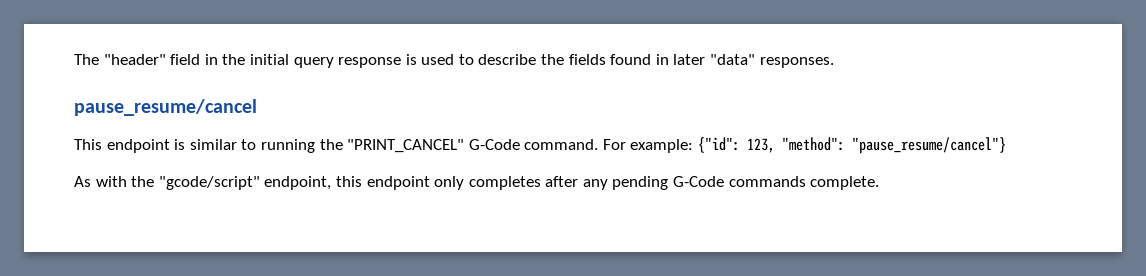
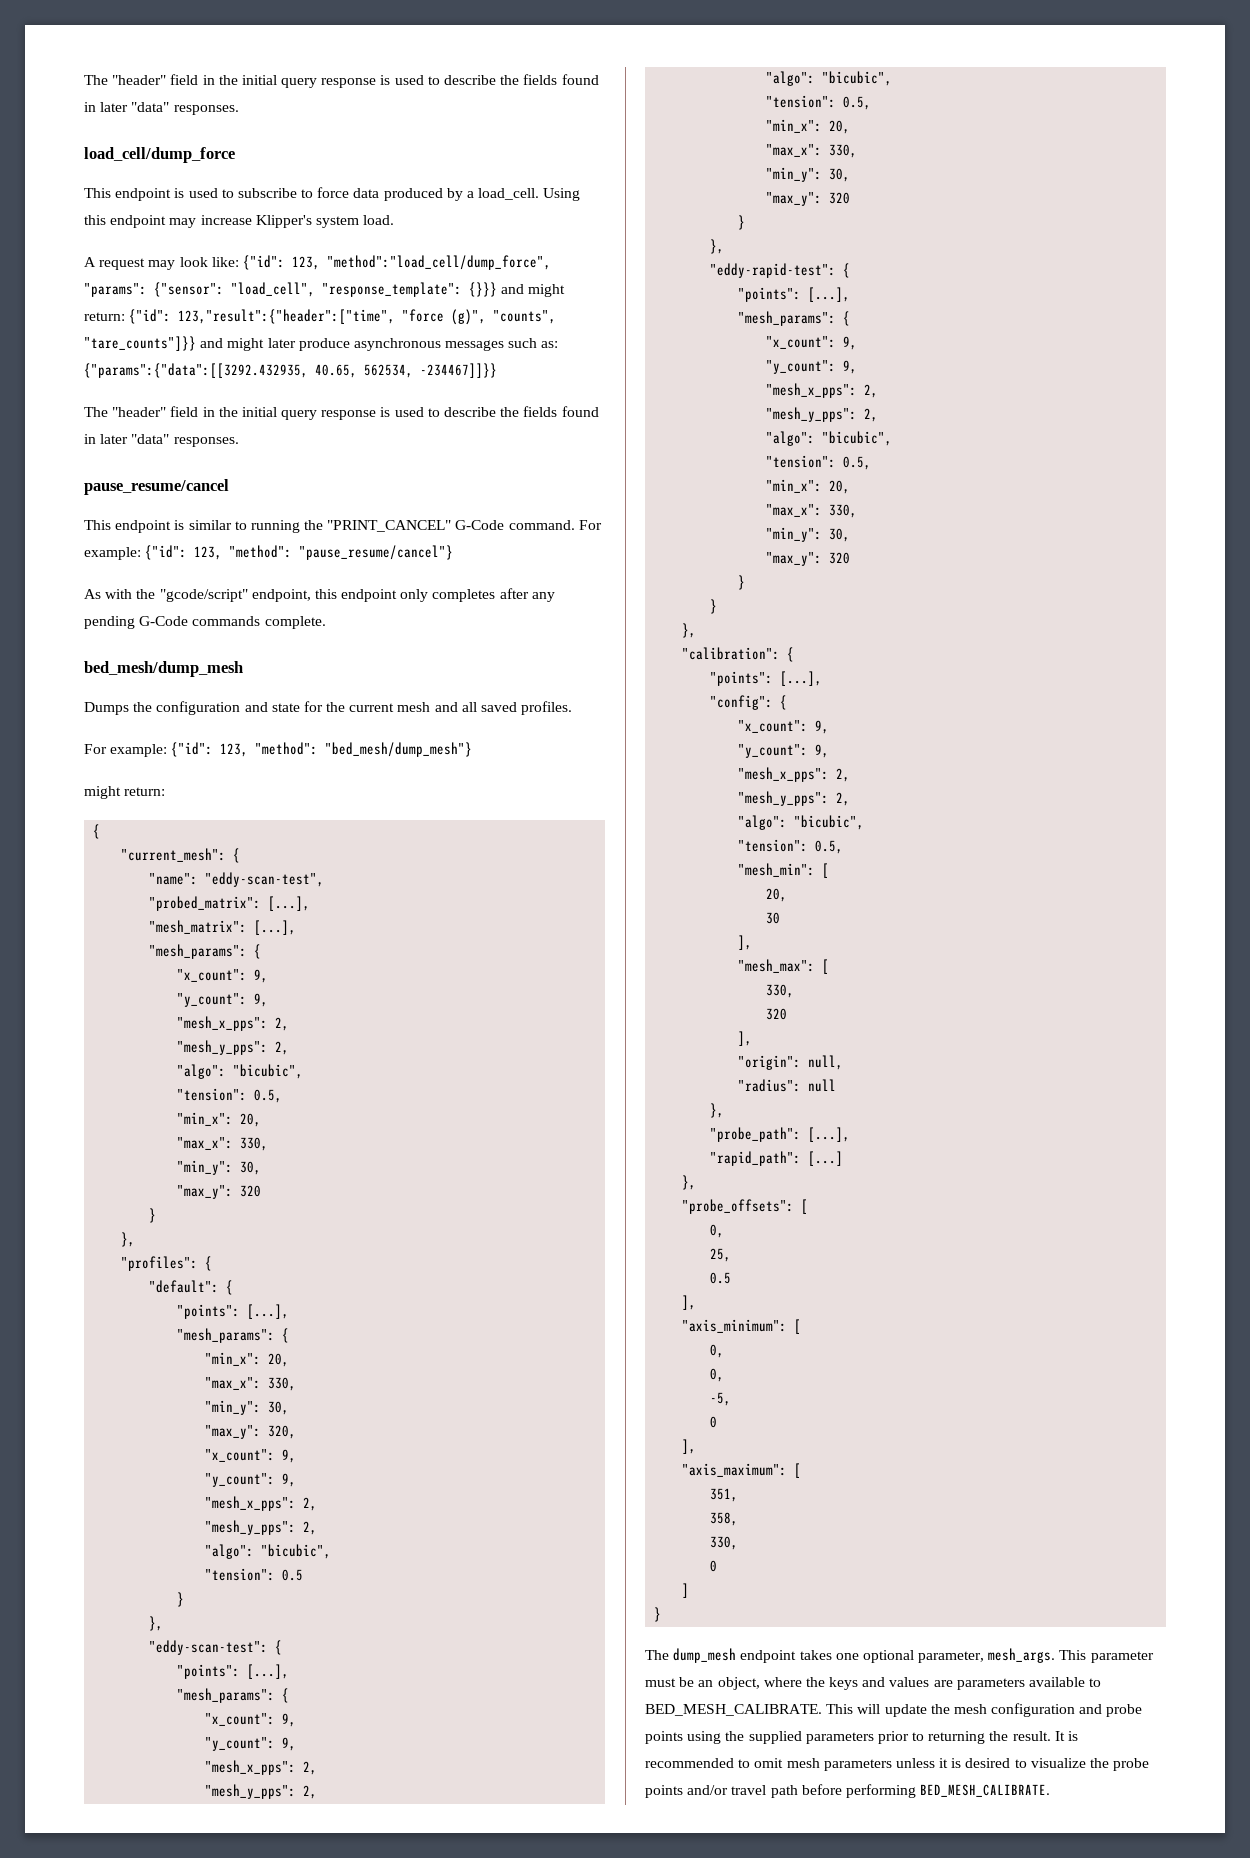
+ load_cell/dump_force
+ This endpoint is used to subscribe to force data produced by a load_cell. Using this endpoint may increase Klipper's system load.
+ A request may look like: {"id": 123, "method":"load_cell/dump_force", "params": {"sensor": "load_cell", "response_template": {}}} and might return: {"id": 123,"result":{"header":["time", "force (g)", "counts", "tare_counts"]}} and might later produce asynchronous messages such as: {"params":{"data":[[3292.432935, 40.65, 562534, -234467]]}}
+ The "header" field in the initial query response is used to describe the fields found in later "data" responses.
+ bed_mesh/dump_mesh
+ Dumps the configuration and state for the current mesh and all saved profiles.
+ For example: {"id": 123, "method": "bed_mesh/dump_mesh"}
+ might return:
+ {
+ "current_mesh": {
+ "name": "eddy-scan-test",
+ "probed_matrix": [...],
+ "mesh_matrix": [...],
+ "mesh_params": {
+ "x_count": 9,
+ "y_count": 9,
+ "mesh_x_pps": 2,
+ "mesh_y_pps": 2,
+ "algo": "bicubic",
+ "tension": 0.5,
+ "min_x": 20,
+ "max_x": 330,
+ "min_y": 30,
+ "max_y": 320
+ }
+ },
+ "profiles": {
+ "default": {
+ "points": [...],
+ "mesh_params": {
+ "min_x": 20,
+ "max_x": 330,
+ "min_y": 30,
+ "max_y": 320,
+ "x_count": 9,
+ "y_count": 9,
+ "mesh_x_pps": 2,
+ "mesh_y_pps": 2,
+ "algo": "bicubic",
+ "tension": 0.5
+ }
+ },
+ "eddy-scan-test": {
+ "points": [...],
+ "mesh_params": {
+ "x_count": 9,
+ "y_count": 9,
+ "mesh_x_pps": 2,
+ "mesh_y_pps": 2,
+ "algo": "bicubic",
+ "tension": 0.5,
+ "min_x": 20,
+ "max_x": 330,
+ "min_y": 30,
+ "max_y": 320
+ }
+ },
+ "eddy-rapid-test": {
+ "points": [...],
+ "mesh_params": {
+ "x_count": 9,
+ "y_count": 9,
+ "mesh_x_pps": 2,
+ "mesh_y_pps": 2,
+ "algo": "bicubic",
+ "tension": 0.5,
+ "min_x": 20,
+ "max_x": 330,
+ "min_y": 30,
+ "max_y": 320
+ }
+ }
+ },
+ "calibration": {
+ "points": [...],
+ "config": {
+ "x_count": 9,
+ "y_count": 9,
+ "mesh_x_pps": 2,
+ "mesh_y_pps": 2,
+ "algo": "bicubic",
+ "tension": 0.5,
+ "mesh_min": [
+ 20,
+ 30
+ ],
+ "mesh_max": [
+ 330,
+ 320
+ ],
+ "origin": null,
+ "radius": null
+ },
+ "probe_path": [...],
+ "rapid_path": [...]
+ },
+ "probe_offsets": [
+ 0,
+ 25,
+ 0.5
+ ],
+ "axis_minimum": [
+ 0,
+ 0,
+ -5,
+ 0
+ ],
+ "axis_maximum": [
+ 351,
+ 358,
+ 330,
+ 0
+ ]
+ }
+ The dump_mesh endpoint takes one optional parameter, mesh_args. This parameter must be an object, where the keys and values are parameters available to BED_MESH_CALIBRATE. This will update the mesh configuration and probe points using the supplied parameters prior to returning the result. It is recommended to omit mesh parameters unless it is desired to visualize the probe points and/or travel path before performing BED_MESH_CALIBRATE.

